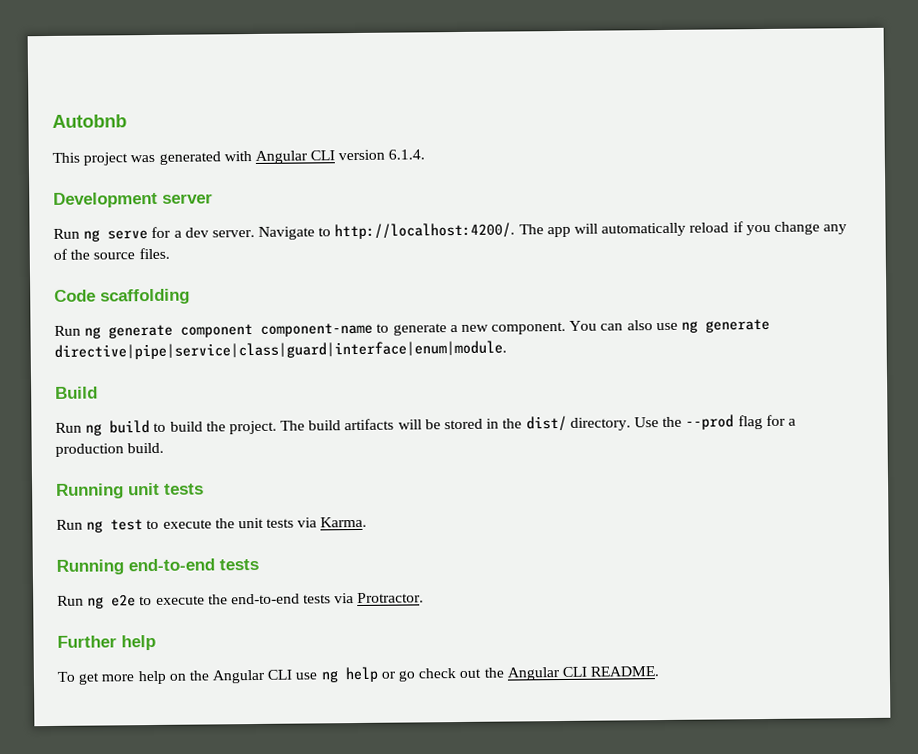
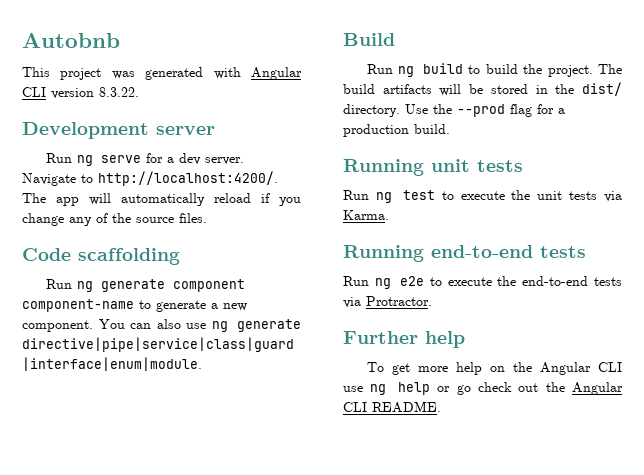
- This project was generated with Angular CLI version 6.1.4.
+ This project was generated with Angular CLI version 8.3.22.

